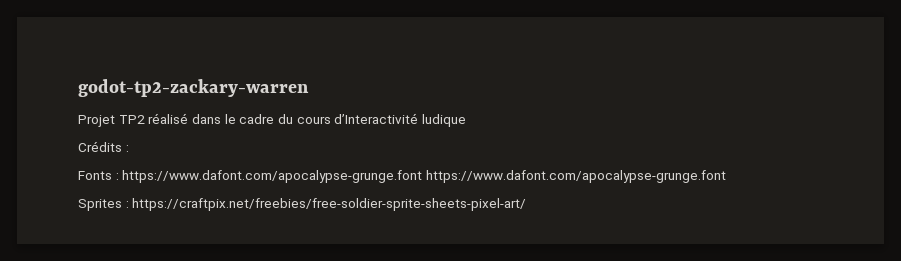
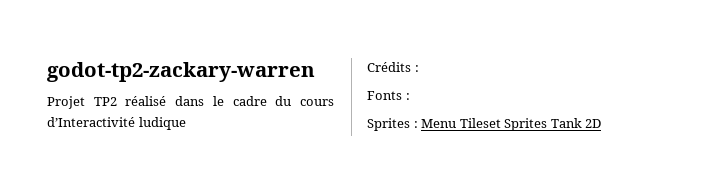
- Fonts : https://www.dafont.com/apocalypse-grunge.font https://www.dafont.com/apocalypse-grunge.font
+ Fonts :
- Sprites : https://craftpix.net/freebies/free-soldier-sprite-sheets-pixel-art/
+ Sprites : Menu Tileset Sprites Tank 2D

